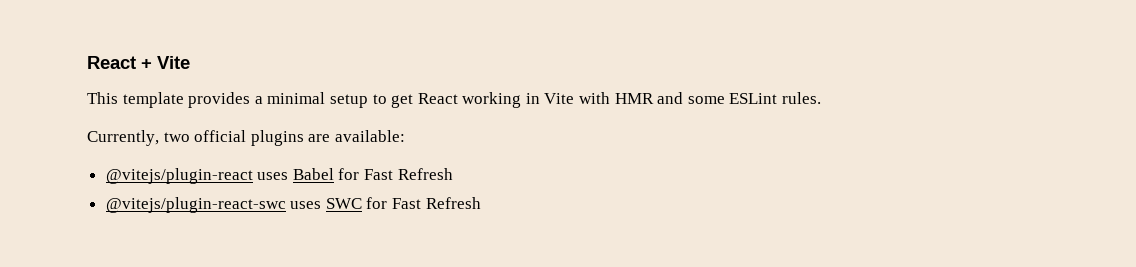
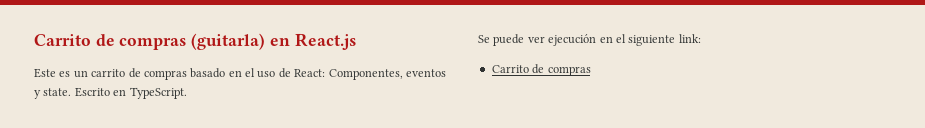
- React + Vite
- This template provides a minimal setup to get React working in Vite with HMR and some ESLint rules.
- Currently, two official plugins are available:
- @vitejs/plugin-react uses Babel for Fast Refresh
- @vitejs/plugin-react-swc uses SWC for Fast Refresh
+ Carrito de compras (guitarla) en React.js
+ Este es un carrito de compras basado en el uso de React: Componentes, eventos y state. Escrito en TypeScript.
+ Se puede ver ejecución en el siguiente link:
+ Carrito de compras

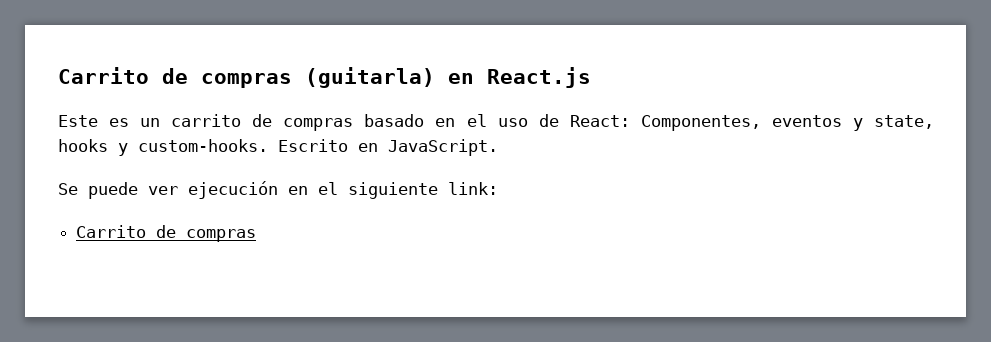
- Este es un carrito de compras basado en el uso de React: Componentes, eventos y state.
+ Este es un carrito de compras basado en el uso de React: Componentes, eventos y state, hooks y custom-hooks.
- Escrito en TypeScript.
+ Escrito en JavaScript.

